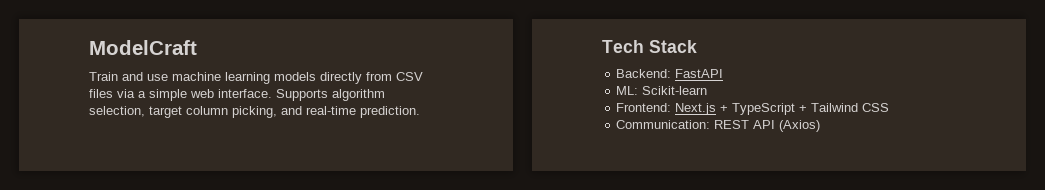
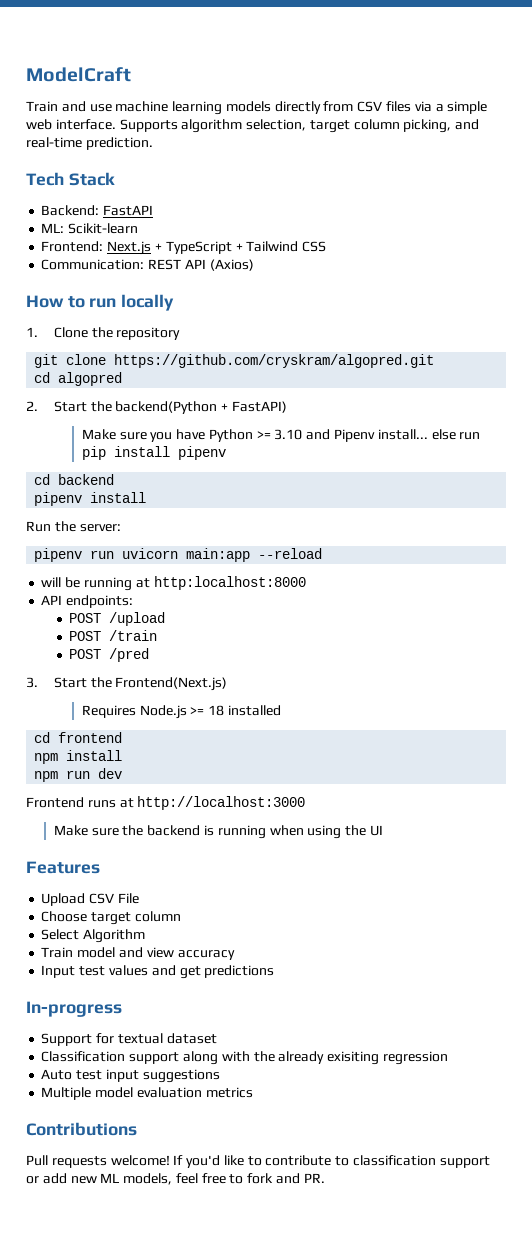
+ How to run locally
+ 1. Clone the repository
+ git clone https://github.com/cryskram/algopred.git
+ cd algopred
+ 2. Start the backend(Python + FastAPI)
+ Make sure you have Python >= 3.10 and Pipenv install... else run pip install pipenv
+ cd backend
+ pipenv install
+ Run the server:
+ pipenv run uvicorn main:app --reload
+ will be running at http:localhost:8000
+ API endpoints:
+ POST /upload
+ POST /train
+ POST /pred
+ 3. Start the Frontend(Next.js)
+ Requires Node.js >= 18 installed
+ cd frontend
+ npm install
+ npm run dev
+ Frontend runs at http://localhost:3000
+ Make sure the backend is running when using the UI
+ Features
+ Upload CSV File
+ Choose target column
+ Select Algorithm
+ Train model and view accuracy
+ Input test values and get predictions
+ In-progress
+ Support for textual dataset
+ Classification support along with the already exisiting regression
+ Auto test input suggestions
+ Multiple model evaluation metrics
+ Contributions
+ Pull requests welcome! If you'd like to contribute to classification support or add new ML models, feel free to fork and PR.

